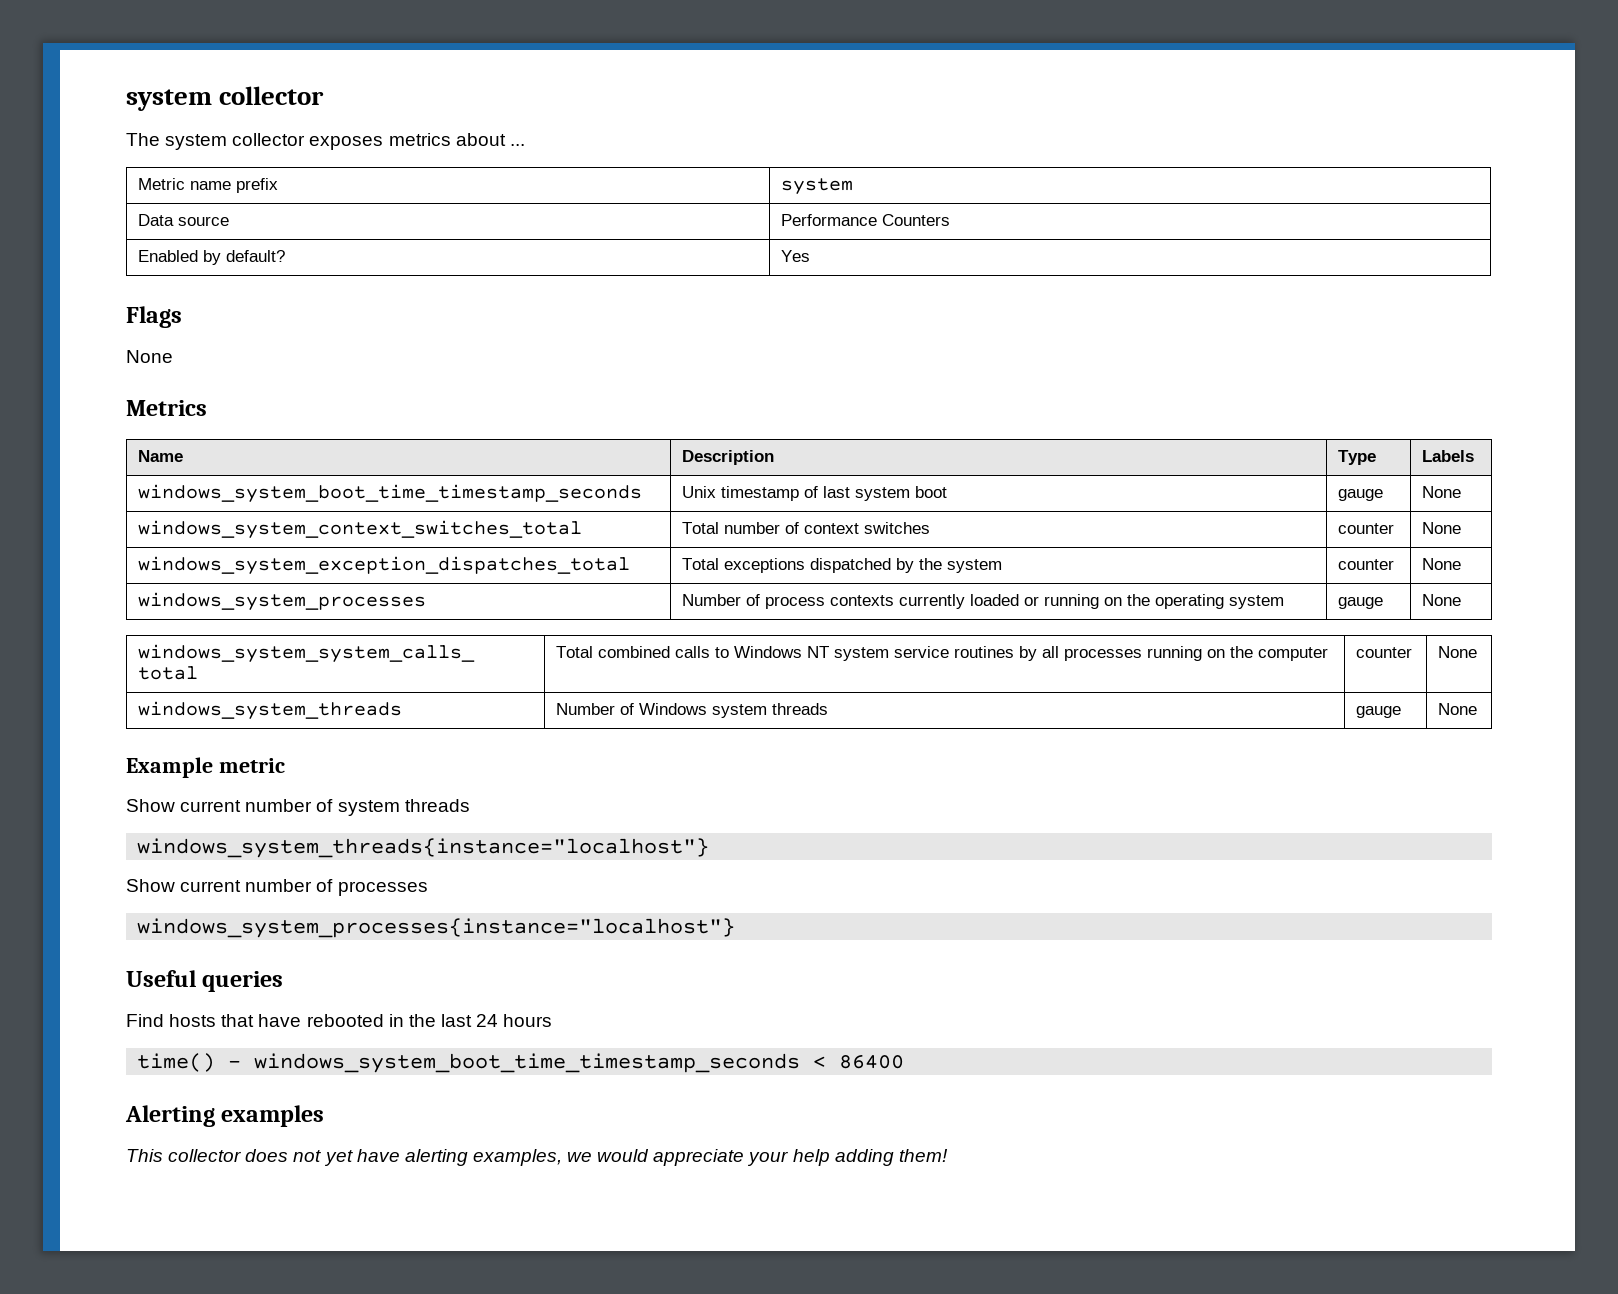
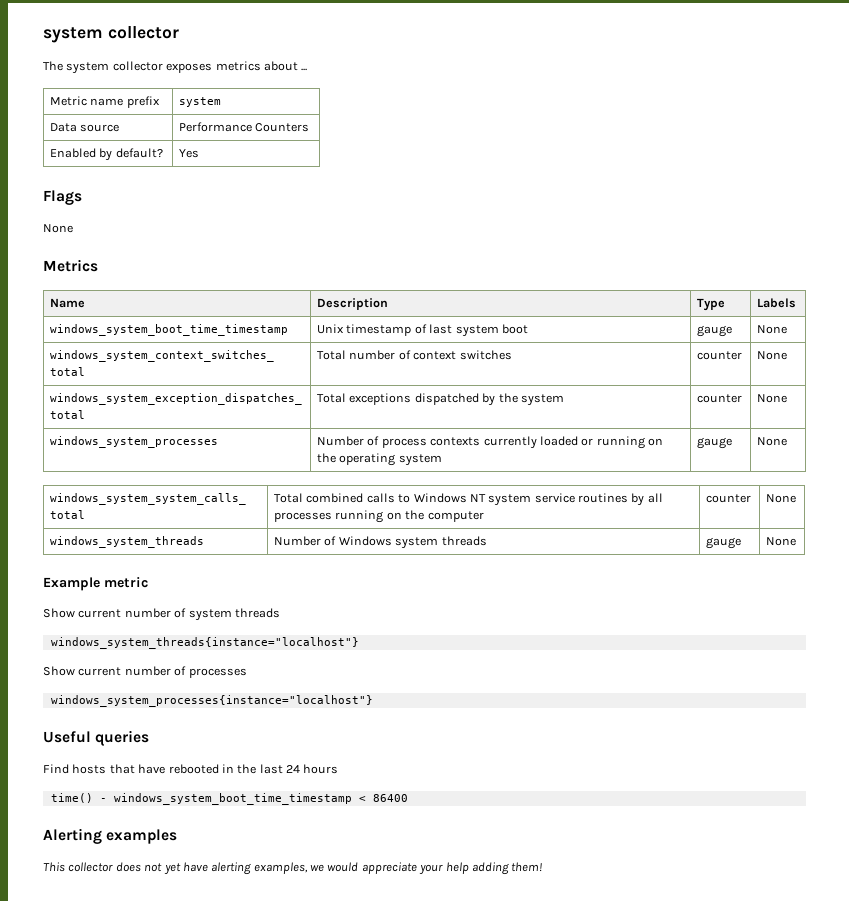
- windows_system_boot_time_timestamp_seconds | Unix timestamp of last system boot | gauge | None
+ windows_system_boot_time_timestamp | Unix timestamp of last system boot | gauge | None
- time() - windows_system_boot_time_timestamp_seconds < 86400
+ time() - windows_system_boot_time_timestamp < 86400

